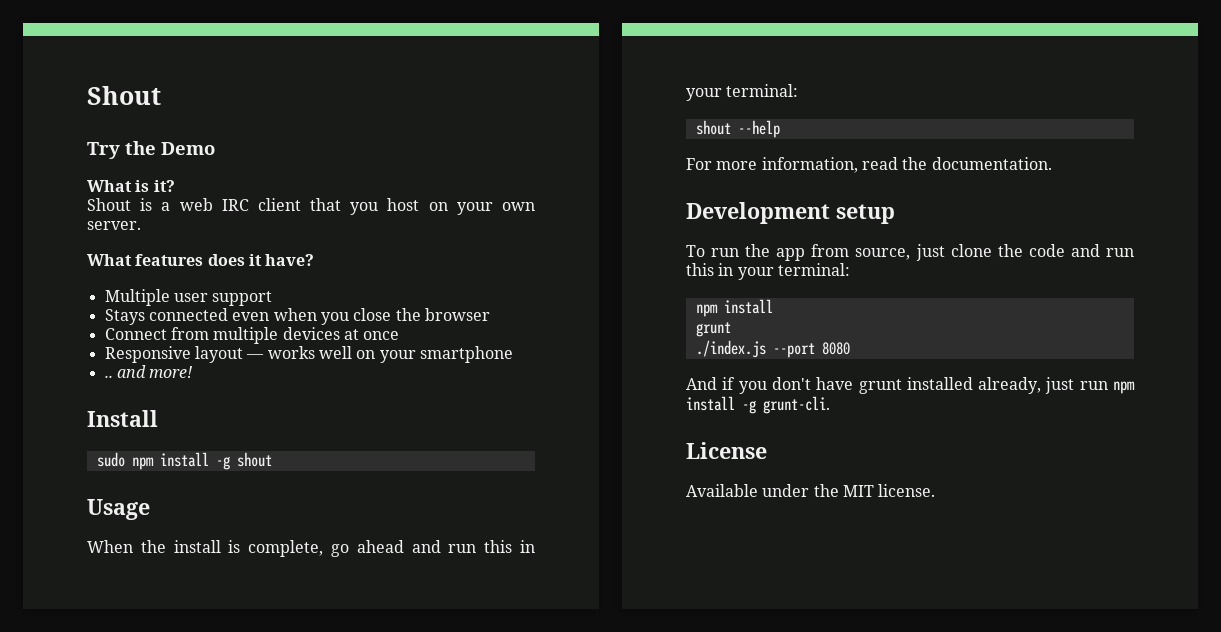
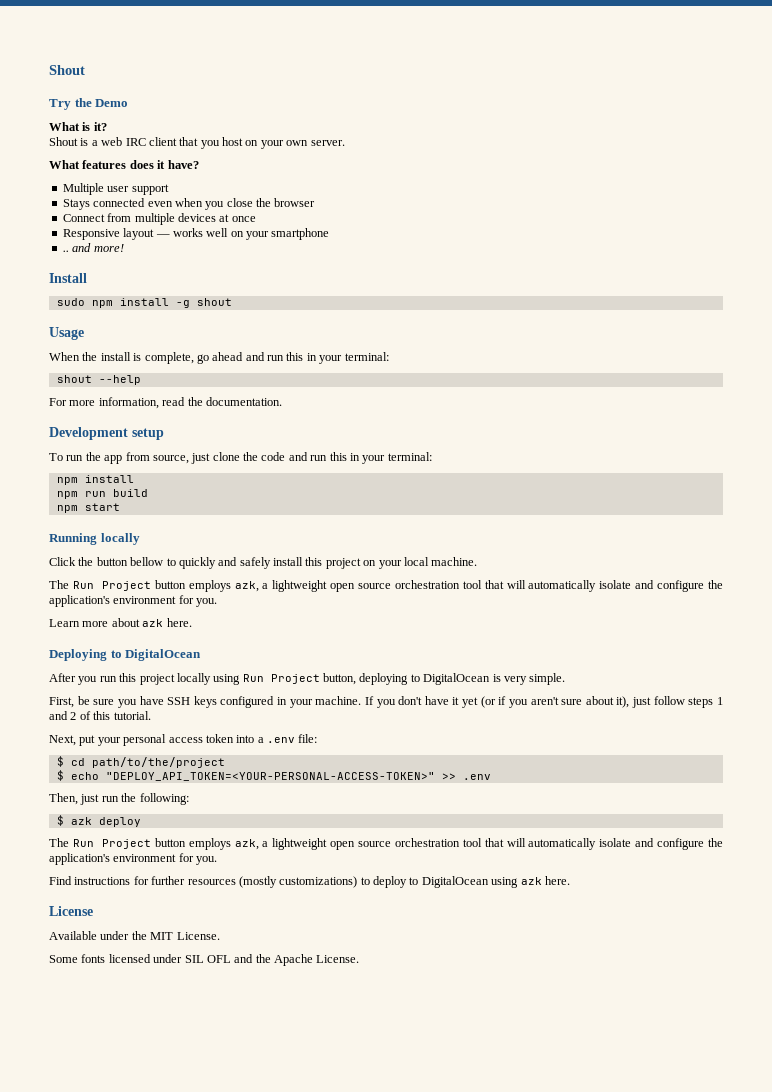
  To run the app from source, just clone the code and run this in your terminal:
  npm install
- grunt
- ./index.js --port 8080
- And if you don't have grunt installed already, just run npm install -g grunt-cli.
+ npm run build
+ npm start
+ Running locally
+ Click the button bellow to quickly and safely install this project on your local machine.
+ The Run Project button employs azk, a lightweight open source orchestration tool that will automatically isolate and configure the application's environment for you.
+ Learn more about azk here.
+ Deploying to DigitalOcean
+ After you run this project locally using Run Project button, deploying to DigitalOcean is very simple.
+ First, be sure you have SSH keys configured in your machine. If you don't have it yet (or if you aren't sure about it), just follow steps 1 and 2 of this tutorial.
+ Next, put your personal access token into a .env file:
+ $ cd path/to/the/project
+ $ echo "DEPLOY_API_TOKEN=<YOUR-PERSONAL-ACCESS-TOKEN>" >> .env
+ Then, just run the following:
+ $ azk deploy
+ The Run Project button employs azk, a lightweight open source orchestration tool that will automatically isolate and configure the application's environment for you.
+ Find instructions for further resources (mostly customizations) to deploy to DigitalOcean using azk here.
- Available under the MIT license.
+ Available under the MIT License.
+ Some fonts licensed under SIL OFL and the Apache License.

